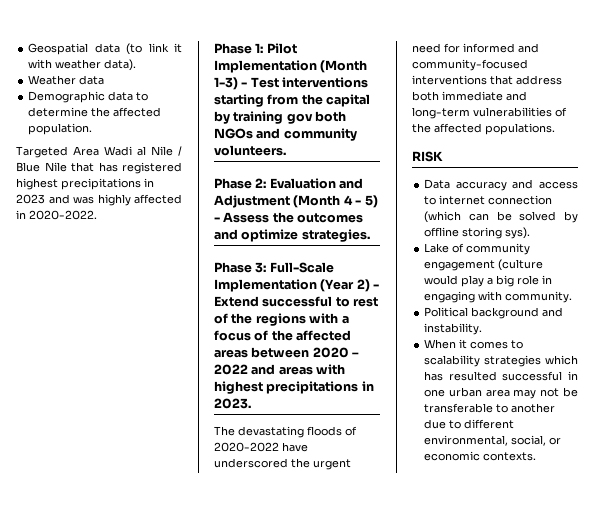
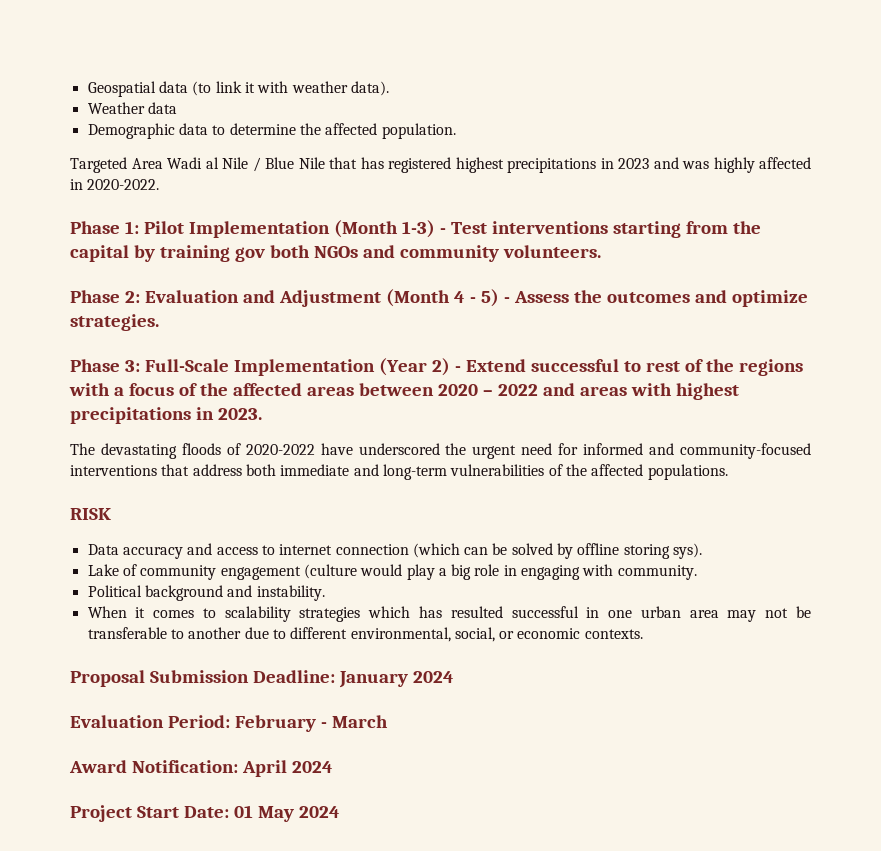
+ Proposal Submission Deadline: January 2024
+ Evaluation Period: February - March
+ Award Notification: April 2024
+ Project Start Date: 01 May 2024

